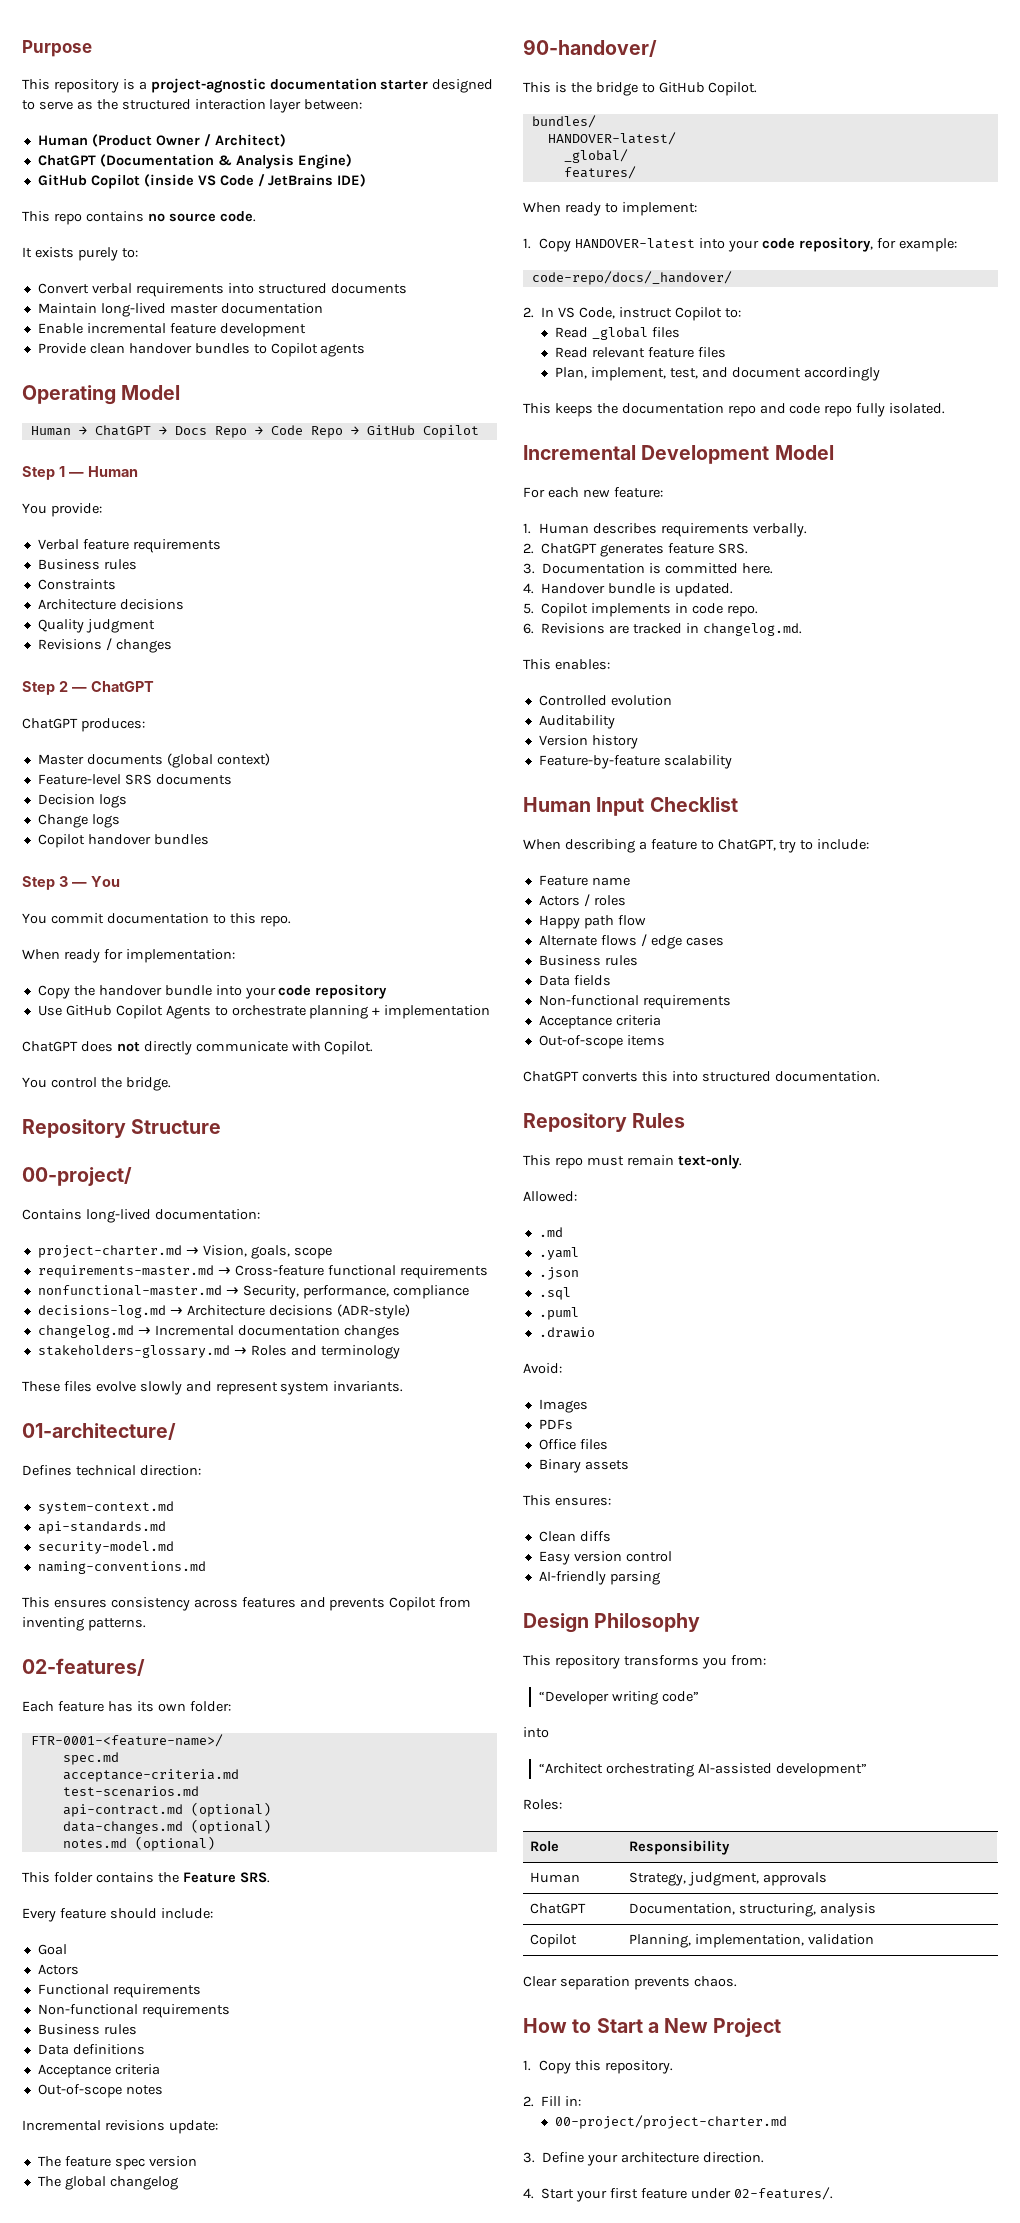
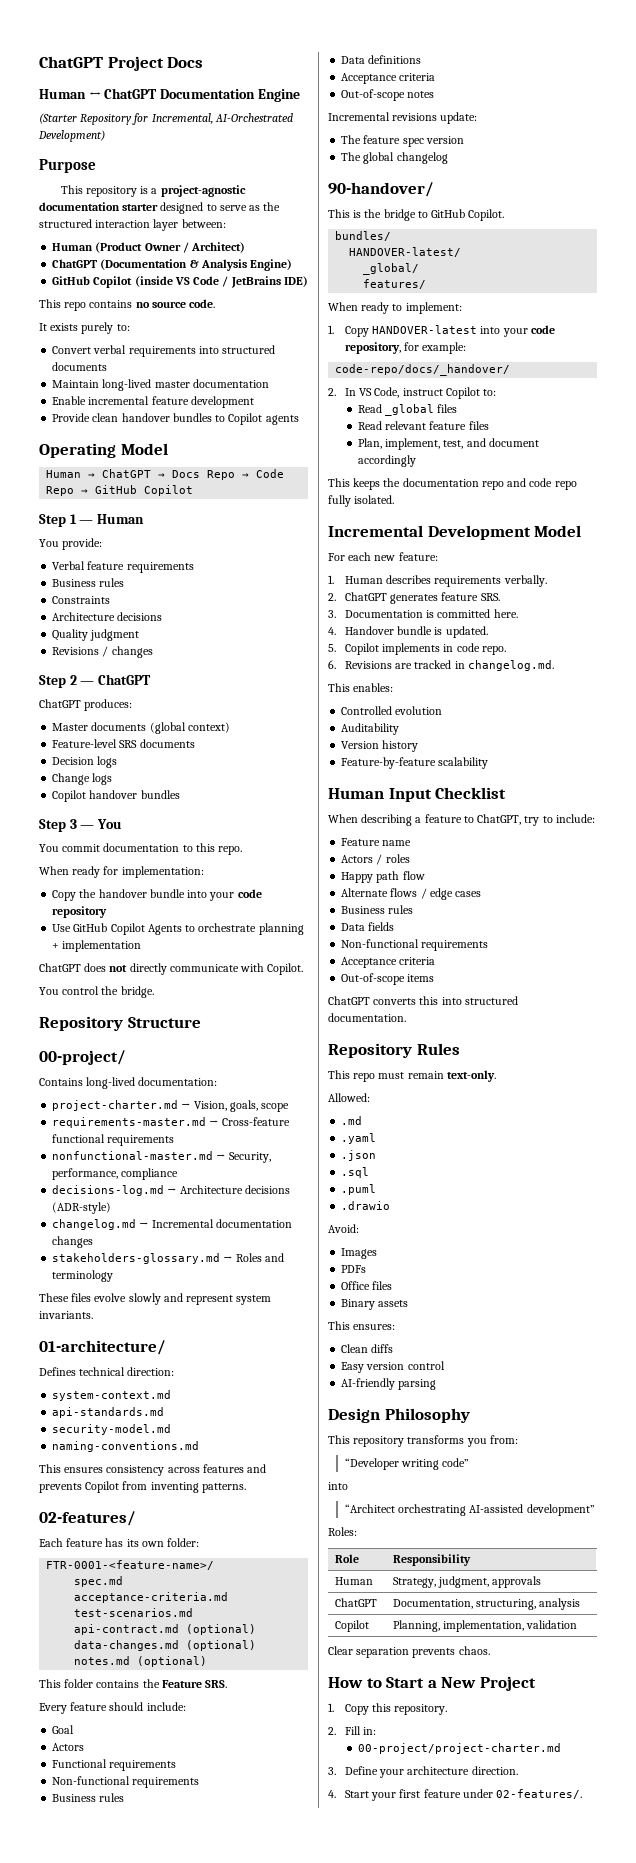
+ ChatGPT Project Docs
+ Human ↔ ChatGPT Documentation Engine
+ (Starter Repository for Incremental, AI-Orchestrated Development)

